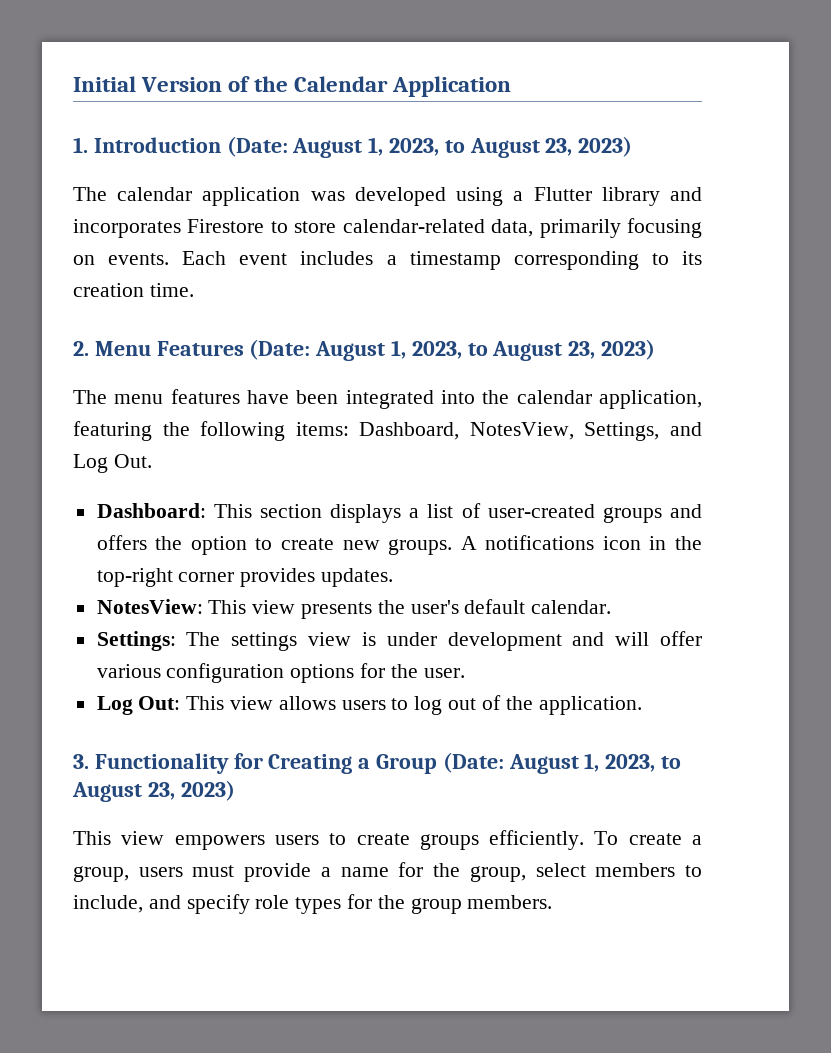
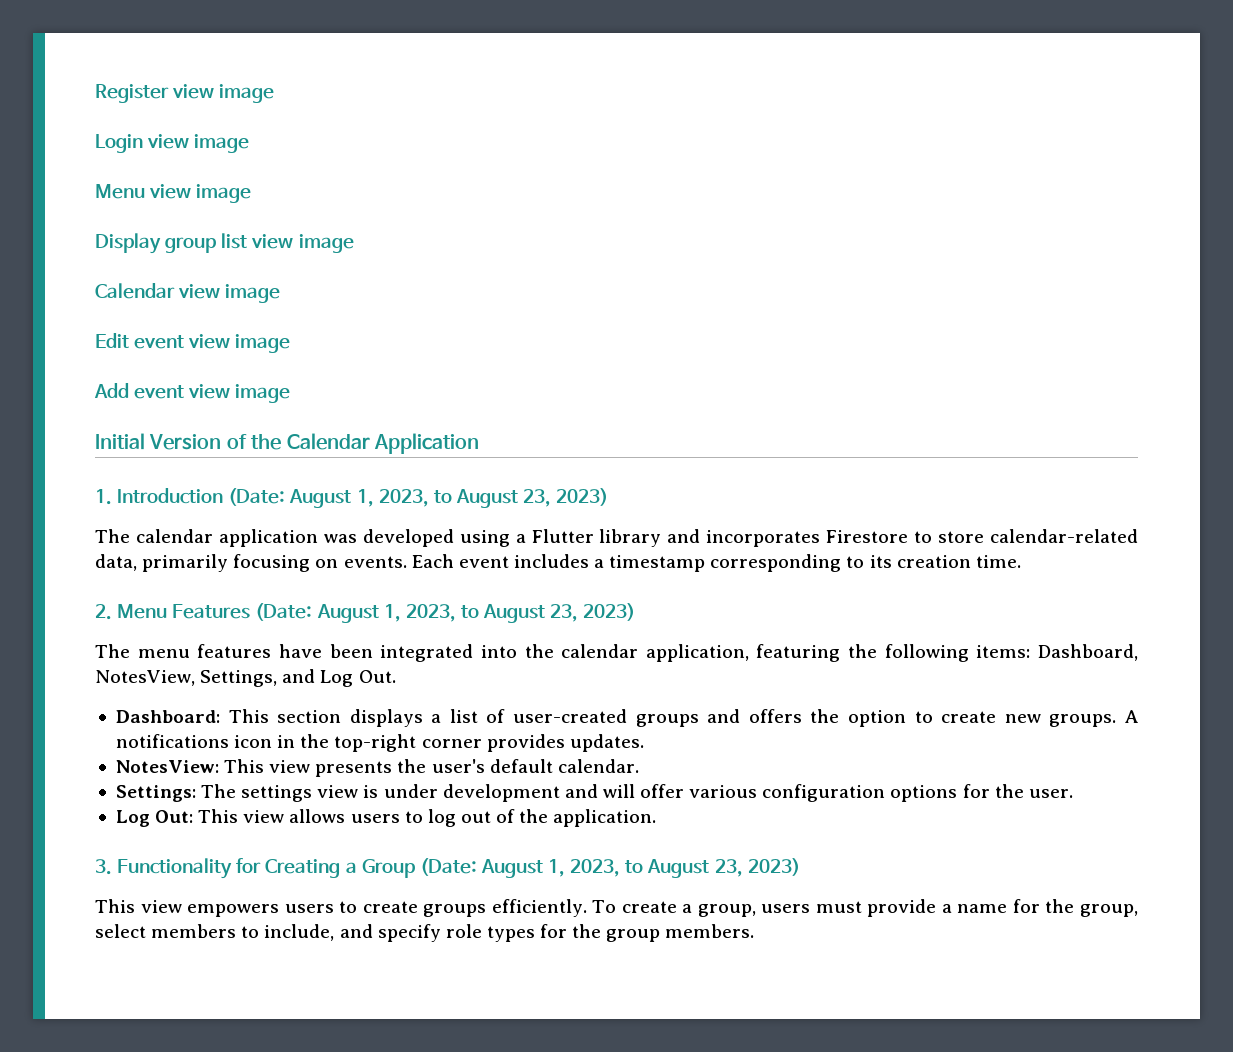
+ Register view image
+ Login view image
+ Menu view image
+ Display group list view image
+ Calendar view image
+ Edit event view image
+ Add event view image

